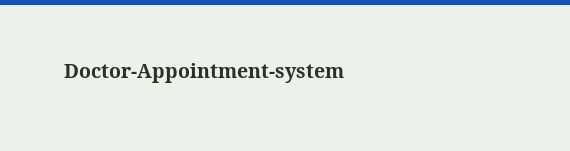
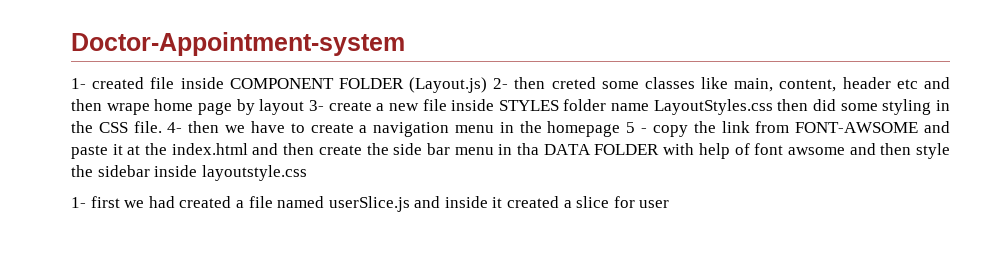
+ 1- created file inside COMPONENT FOLDER (Layout.js) 2- then creted some classes like main, content, header etc and then wrape home page by layout 3- create a new file inside STYLES folder name LayoutStyles.css then did some styling in the CSS file. 4- then we have to create a navigation menu in the homepage 5 - copy the link from FONT-AWSOME and paste it at the index.html and then create the side bar menu in tha DATA FOLDER with help of font awsome and then style the sidebar inside layoutstyle.css
+ 1- first we had created a file named userSlice.js and inside it created a slice for user

